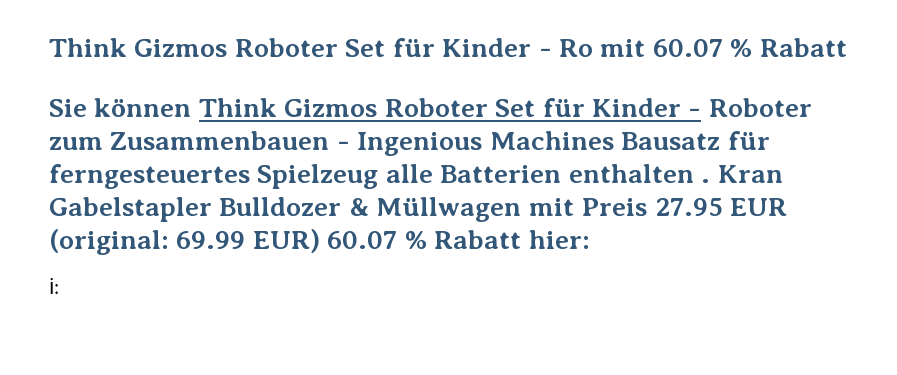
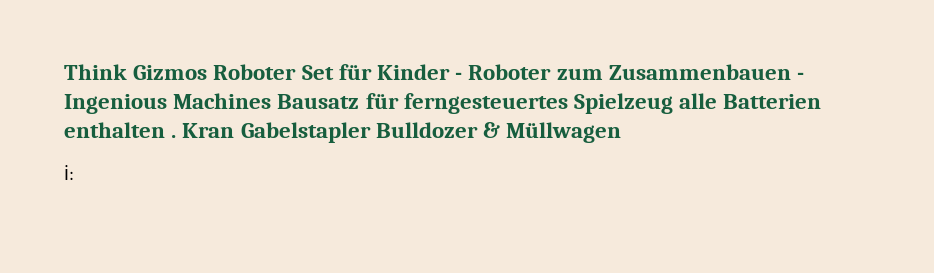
- Think Gizmos Roboter Set für Kinder - Ro mit 60.07 % Rabatt
- Sie können Think Gizmos Roboter Set für Kinder - Roboter zum Zusammenbauen - Ingenious Machines Bausatz für ferngesteuertes Spielzeug alle Batterien enthalten .
+ Think Gizmos Roboter Set für Kinder - Roboter zum Zusammenbauen - Ingenious Machines Bausatz für ferngesteuertes Spielzeug alle Batterien enthalten .
- Kran Gabelstapler Bulldozer & Müllwagen mit Preis 27.95 EUR (original: 69.99 EUR) 60.07 % Rabatt hier:
+ Kran Gabelstapler Bulldozer & Müllwagen

